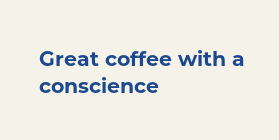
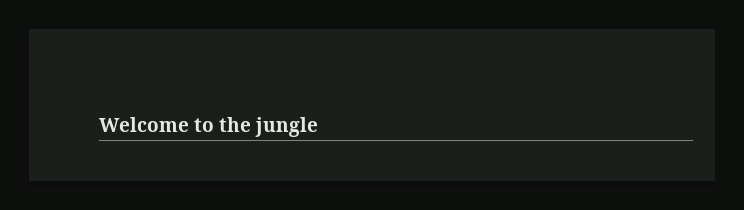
- Great coffee with a conscience
+ Welcome to the jungle

